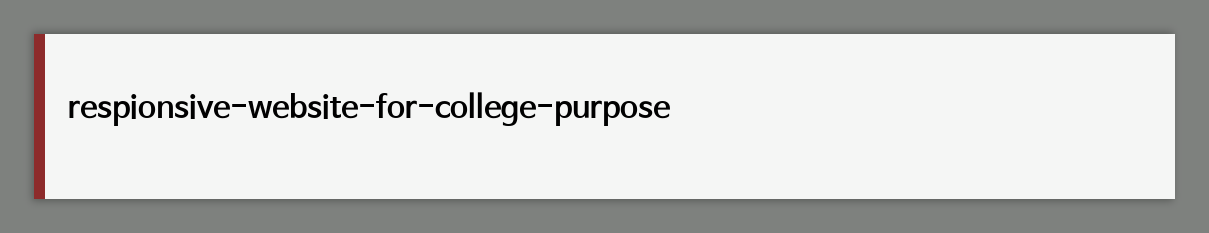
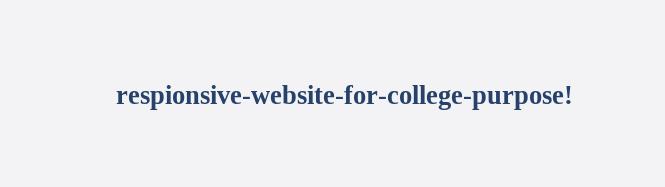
- respionsive-website-for-college-purpose
+ respionsive-website-for-college-purpose!

